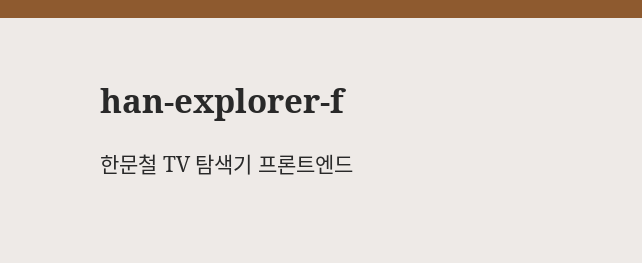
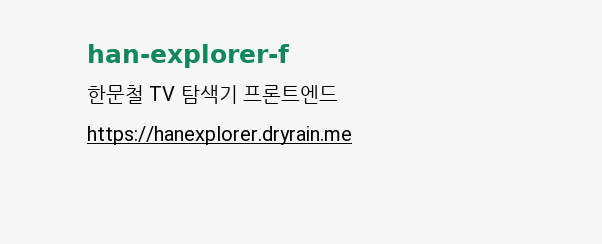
+ https://hanexplorer.dryrain.me

